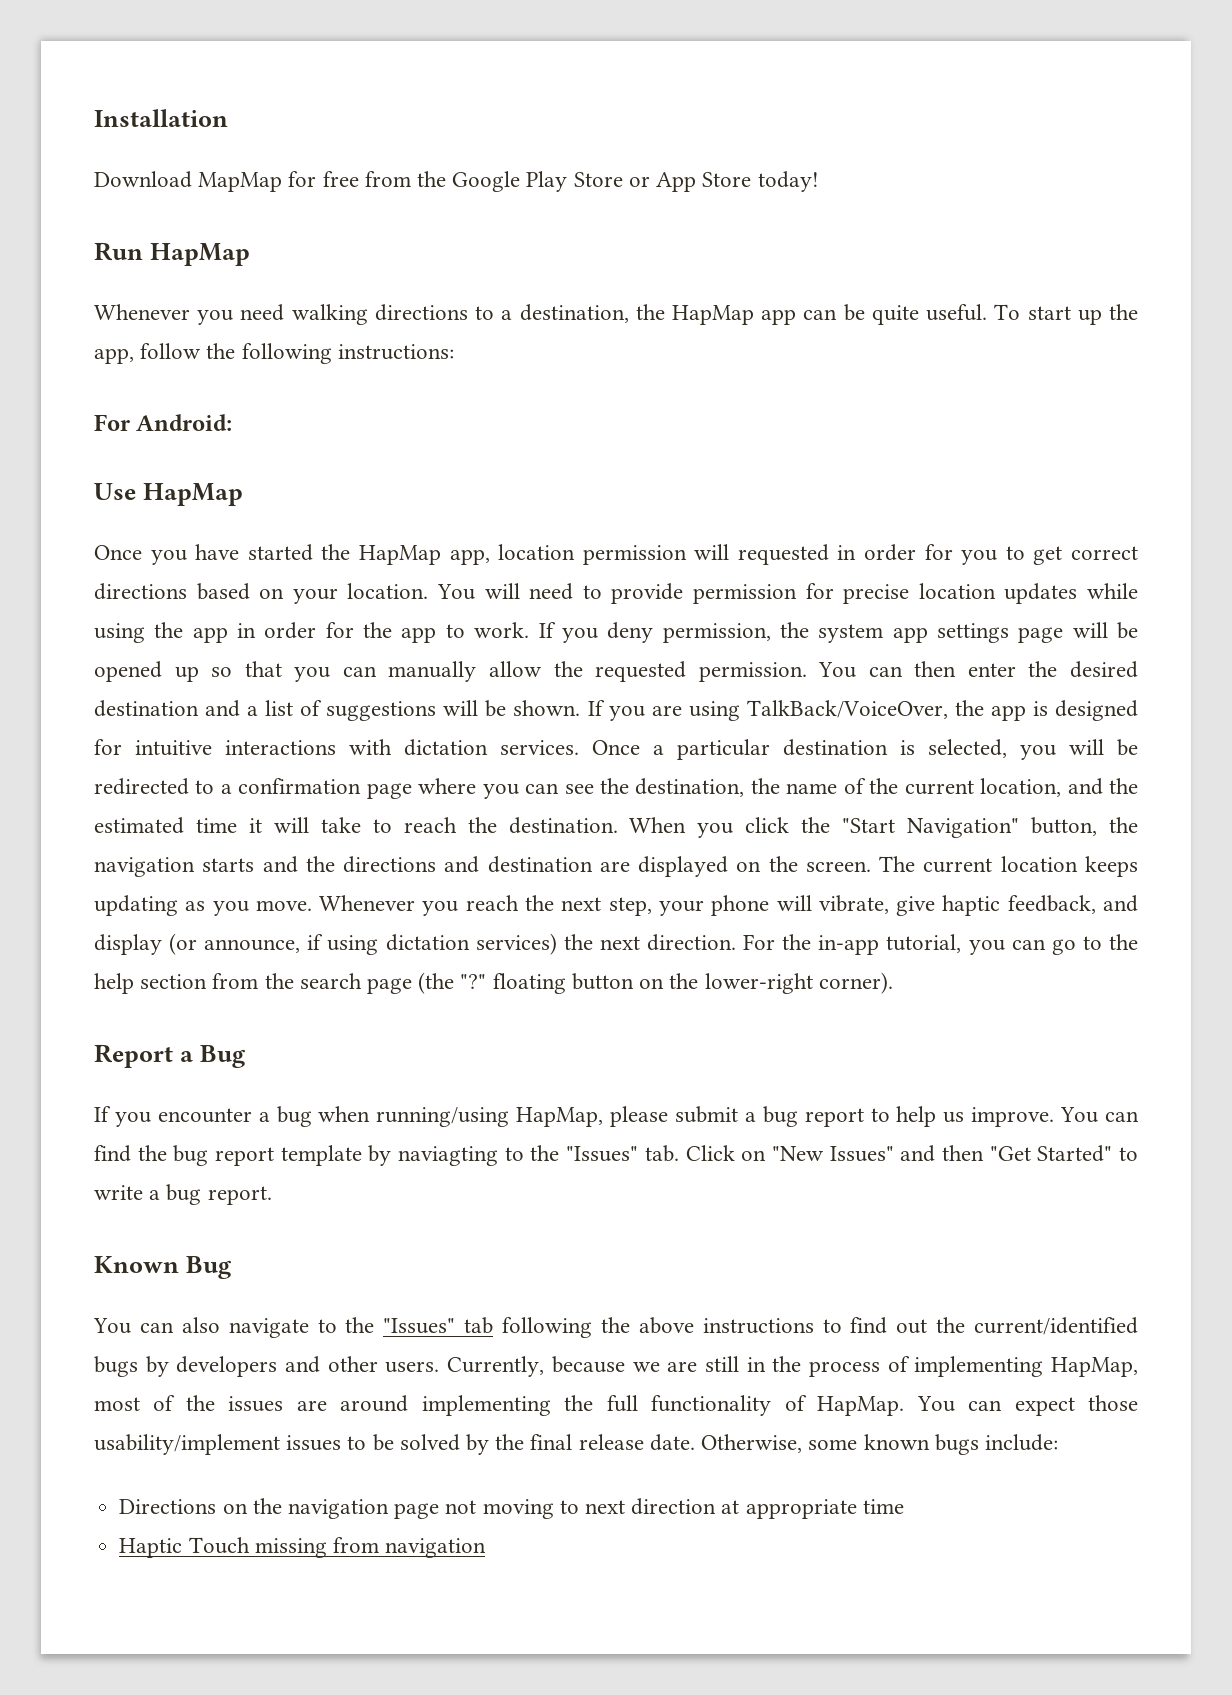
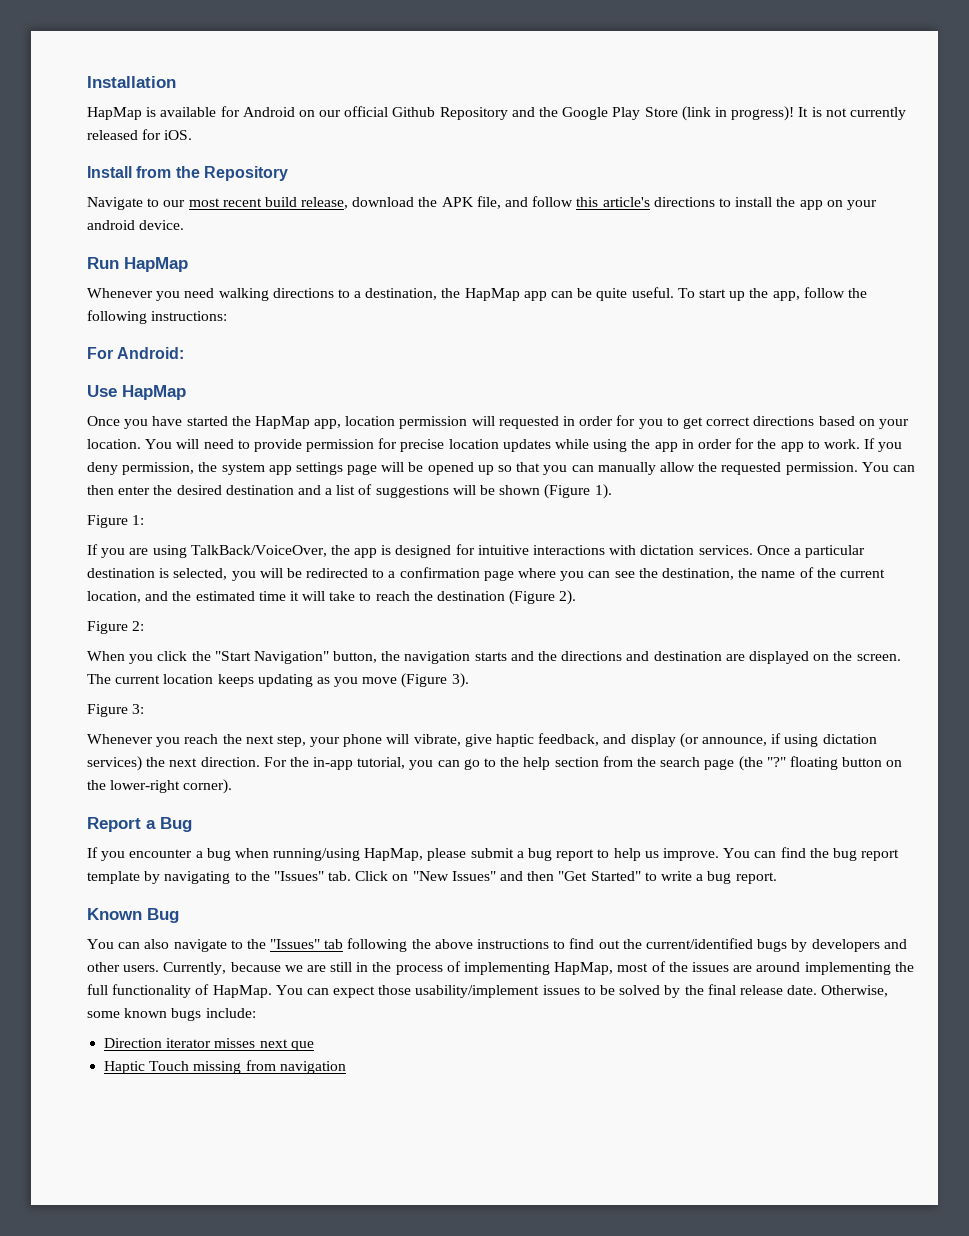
- Download MapMap for free from the Google Play Store or App Store today!
+ HapMap is available for Android on our official Github Repository and the Google Play Store (link in progress)! It is not currently released for iOS.
+ Install from the Repository
+ Navigate to our most recent build release, download the APK file, and follow this article's directions to install the app on your android device.
- You can then enter the desired destination and a list of suggestions will be shown. If you are using TalkBack/VoiceOver, the app is designed for intuitive interactions with dictation services.
+ You can then enter the desired destination and a list of suggestions will be shown (Figure 1).
+ Figure 1:
+ If you are using TalkBack/VoiceOver, the app is designed for intuitive interactions with dictation services.
- Once a particular destination is selected, you will be redirected to a confirmation page where you can see the destination, the name of the current location, and the estimated time it will take to reach the destination. When you click the "Start Navigation" button, the navigation starts and the directions and destination are displayed on the screen.
+ Once a particular destination is selected, you will be redirected to a confirmation page where you can see the destination, the name of the current location, and the estimated time it will take to reach the destination (Figure 2).
+ Figure 2:
+ When you click the "Start Navigation" button, the navigation starts and the directions and destination are displayed on the screen.
- The current location keeps updating as you move. Whenever you reach the next step, your phone will vibrate, give haptic feedback, and display (or announce, if using dictation services) the next direction.
+ The current location keeps updating as you move (Figure 3).
+ Figure 3:
+ Whenever you reach the next step, your phone will vibrate, give haptic feedback, and display (or announce, if using dictation services) the next direction.
- You can find the bug report template by naviagting to the "Issues" tab. Click on "New Issues" and then "Get Started" to write a bug report.
+ You can find the bug report template by navigating to the "Issues" tab. Click on "New Issues" and then "Get Started" to write a bug report.
- Directions on the navigation page not moving to next direction at appropriate time
+ Direction iterator misses next que

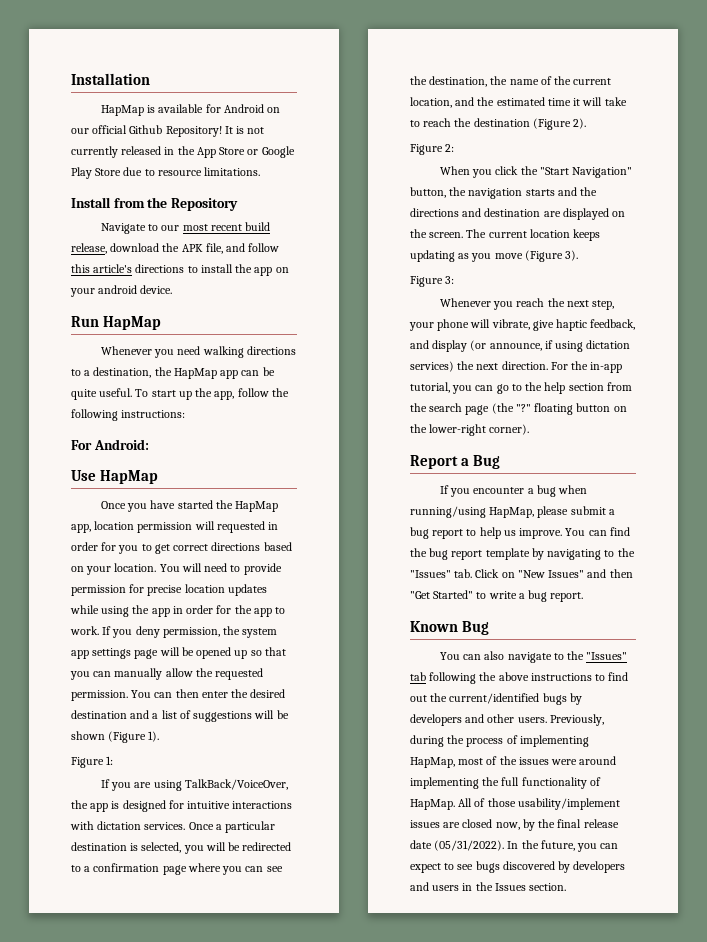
- HapMap is available for Android on our official Github Repository and the Google Play Store (link in progress)!
+ HapMap is available for Android on our official Github Repository!
- It is not currently released for iOS.
+ It is not currently released in the App Store or Google Play Store due to resource limitations.
- Currently, because we are still in the process of implementing HapMap, most of the issues are around implementing the full functionality of HapMap.
+ Previously, during the process of implementing HapMap, most of the issues were around implementing the full functionality of HapMap.
- You can expect those usability/implement issues to be solved by the final release date. Otherwise, some known bugs include:
- Direction iterator misses next que
- Haptic Touch missing from navigation
+ All of those usability/implement issues are closed now, by the final release date (05/31/2022). In the future, you can expect to see bugs discovered by developers and users in the Issues section.

